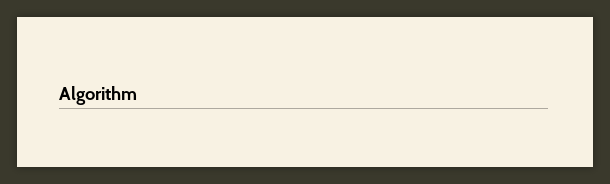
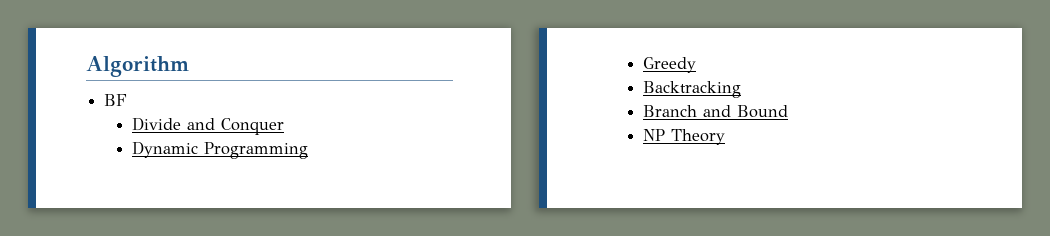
+ BF
+ Divide and Conquer
+ Dynamic Programming
+ Greedy
+ Backtracking
+ Branch and Bound
+ NP Theory

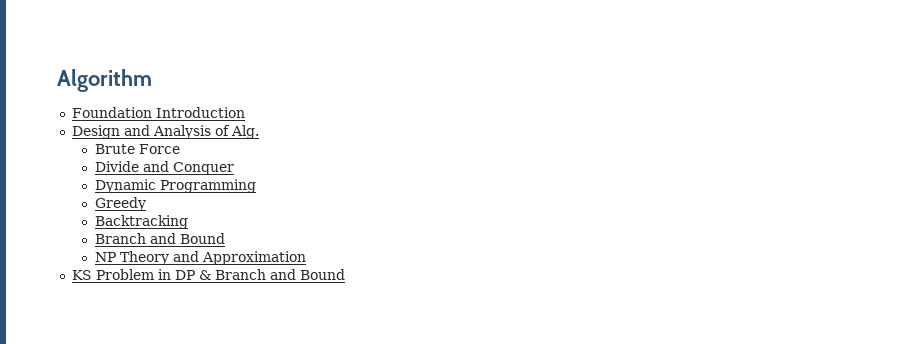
- BF
+ Foundation Introduction
+ Design and Analysis of Alg.
+ Brute Force
- NP Theory
+ NP Theory and Approximation
+ KS Problem in DP & Branch and Bound

